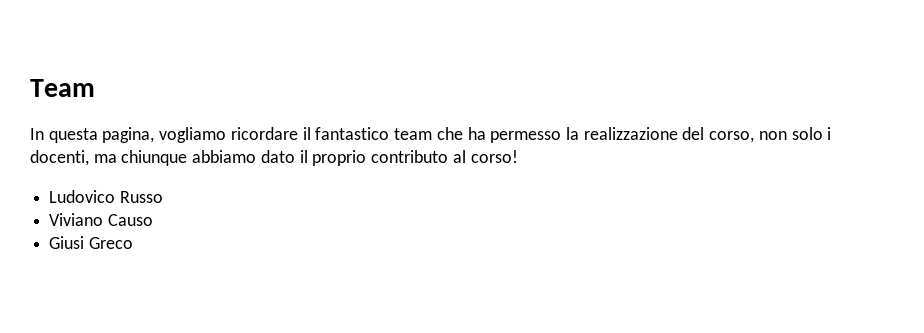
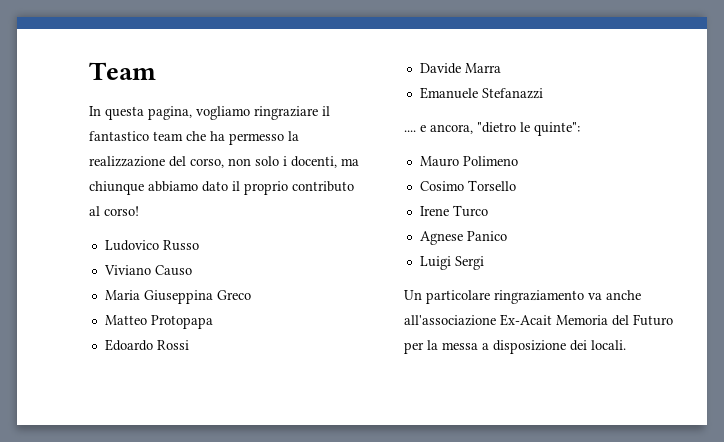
- In questa pagina, vogliamo ricordare il fantastico team che ha permesso la realizzazione del corso, non solo i docenti, ma chiunque abbiamo dato il proprio contributo al corso!
+ In questa pagina, vogliamo ringraziare il fantastico team che ha permesso la realizzazione del corso, non solo i docenti, ma chiunque abbiamo dato il proprio contributo al corso!
- Giusi Greco
+ Maria Giuseppina Greco
+ Matteo Protopapa
+ Edoardo Rossi
+ Davide Marra
+ Emanuele Stefanazzi
+ .... e ancora, "dietro le quinte":
+ Mauro Polimeno
+ Cosimo Torsello
+ Irene Turco
+ Agnese Panico
+ Luigi Sergi
+ Un particolare ringraziamento va anche all'associazione Ex-Acait Memoria del Futuro per la messa a disposizione dei locali.

